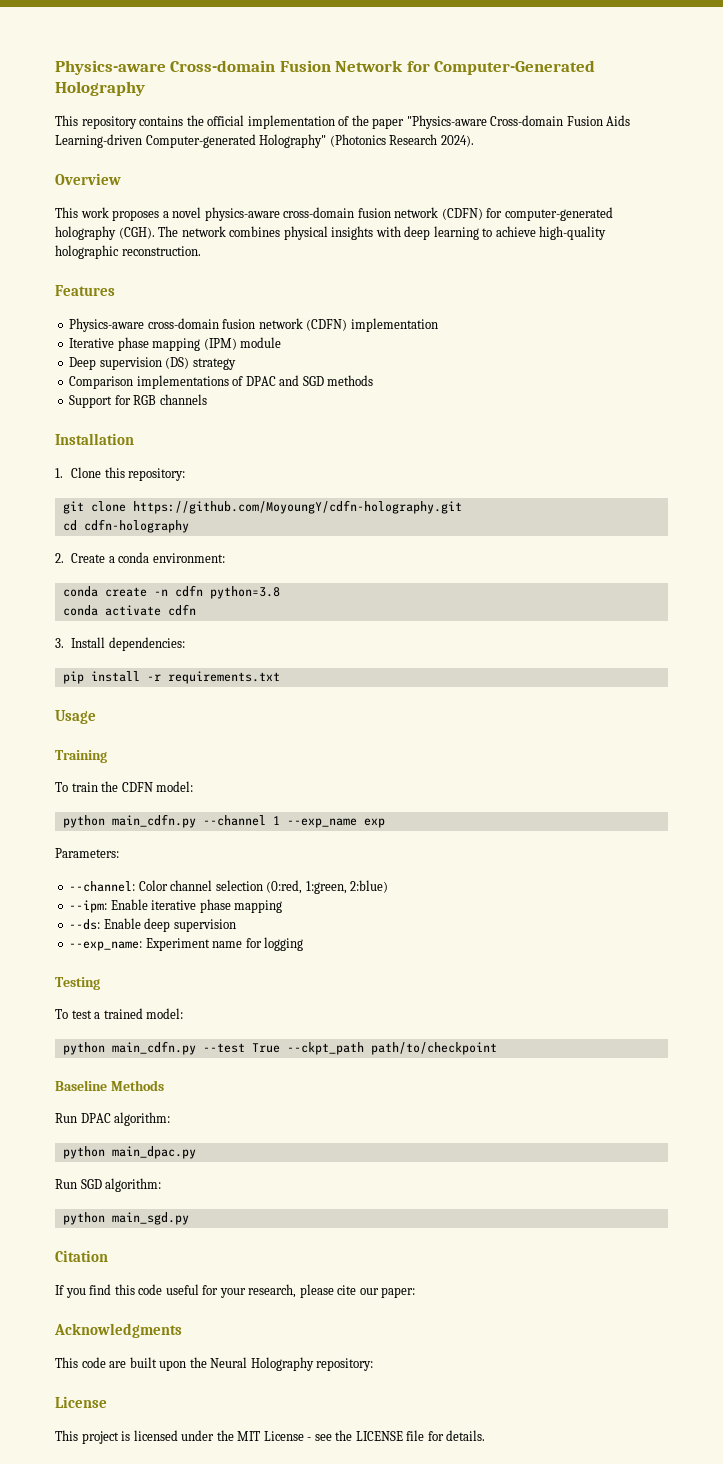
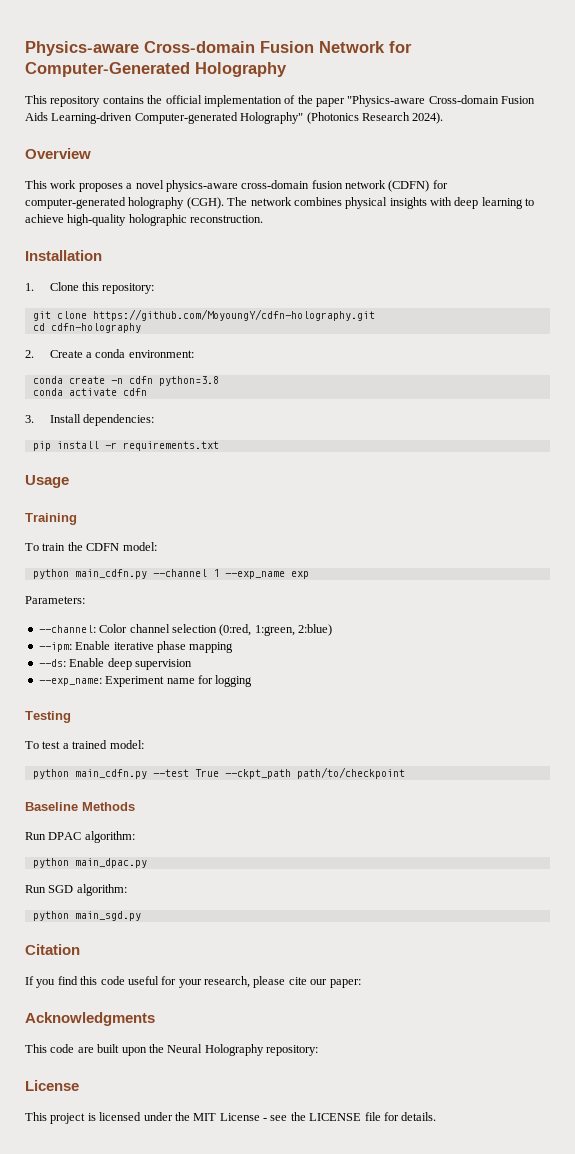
- Features
- Physics-aware cross-domain fusion network (CDFN) implementation
- Iterative phase mapping (IPM) module
- Deep supervision (DS) strategy
- Comparison implementations of DPAC and SGD methods
- Support for RGB channels

